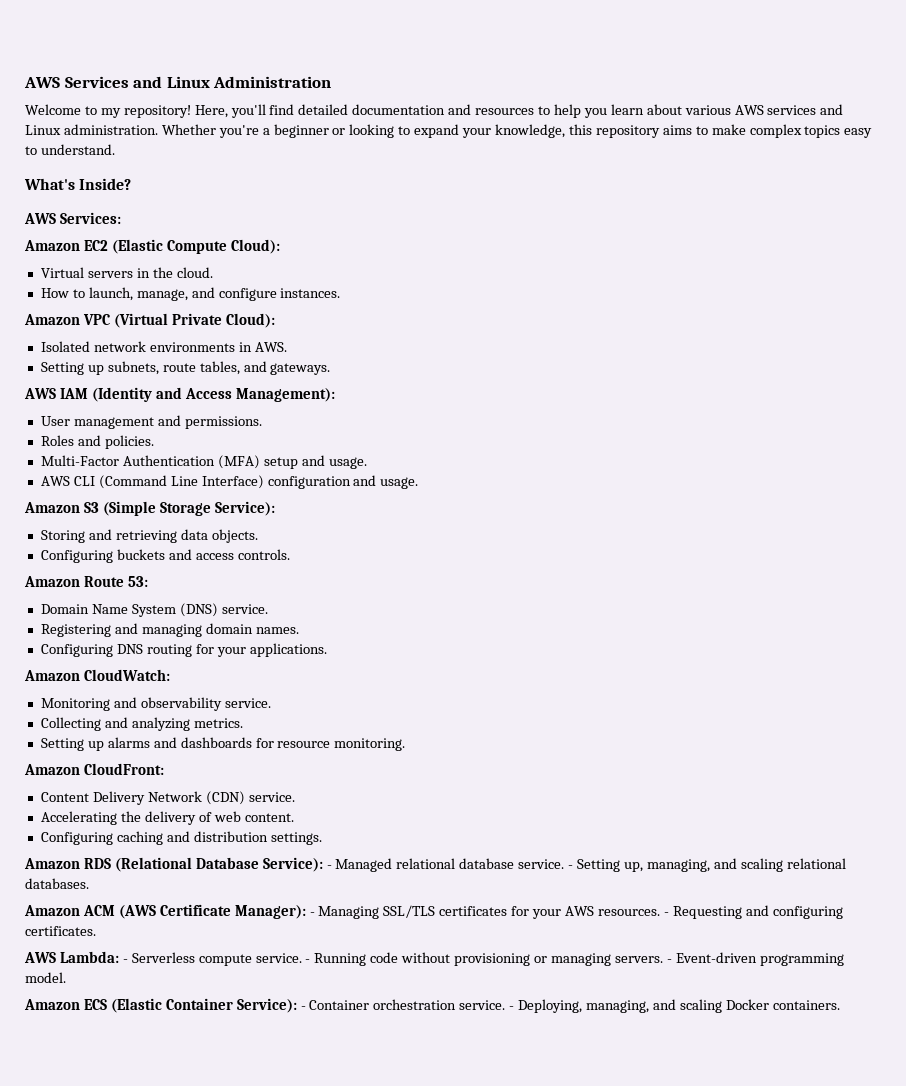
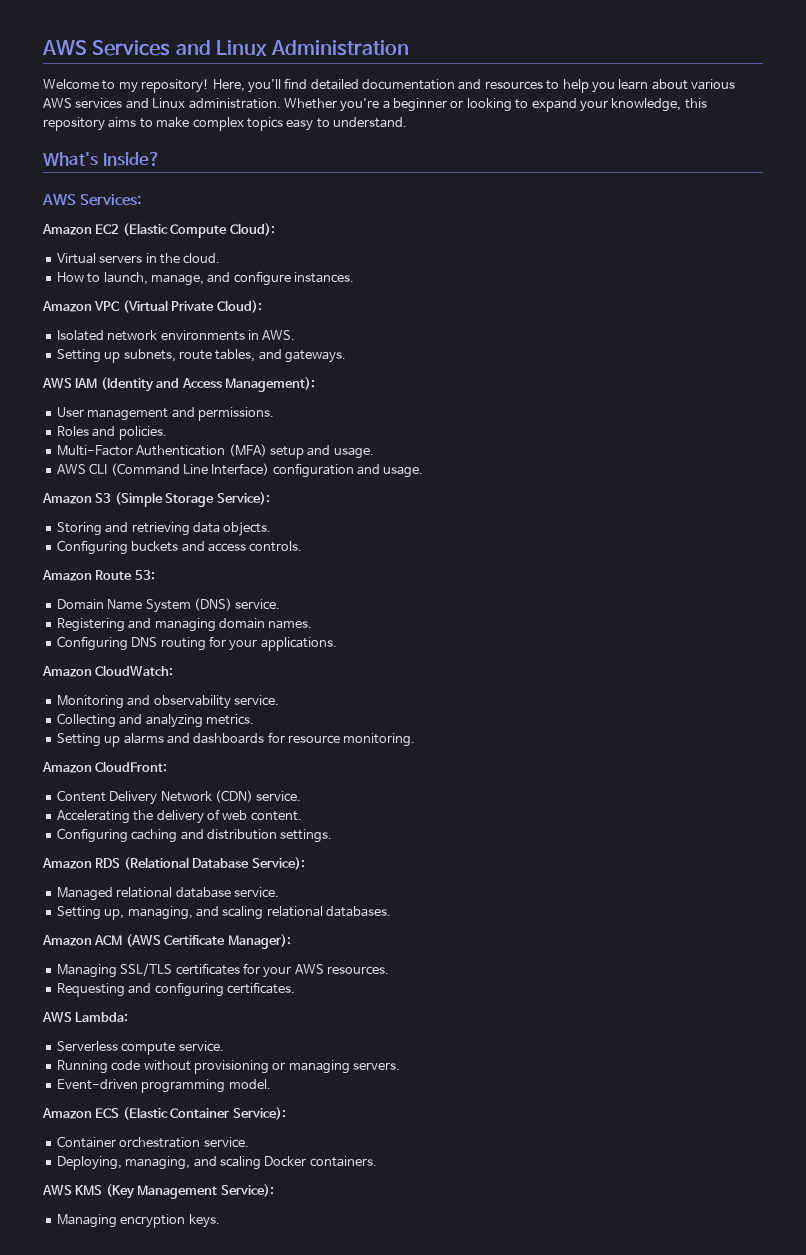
- Amazon RDS (Relational Database Service): - Managed relational database service. - Setting up, managing, and scaling relational databases.
+ Amazon RDS (Relational Database Service):
+ Managed relational database service.
+ Setting up, managing, and scaling relational databases.
- Amazon ACM (AWS Certificate Manager): - Managing SSL/TLS certificates for your AWS resources. - Requesting and configuring certificates.
+ Amazon ACM (AWS Certificate Manager):
+ Managing SSL/TLS certificates for your AWS resources.
+ Requesting and configuring certificates.
- AWS Lambda: - Serverless compute service. - Running code without provisioning or managing servers. - Event-driven programming model.
+ AWS Lambda:
+ Serverless compute service.
+ Running code without provisioning or managing servers.
+ Event-driven programming model.
- Amazon ECS (Elastic Container Service): - Container orchestration service. - Deploying, managing, and scaling Docker containers.
+ Amazon ECS (Elastic Container Service):
+ Container orchestration service.
+ Deploying, managing, and scaling Docker containers.
+ AWS KMS (Key Management Service):
+ Managing encryption keys.

